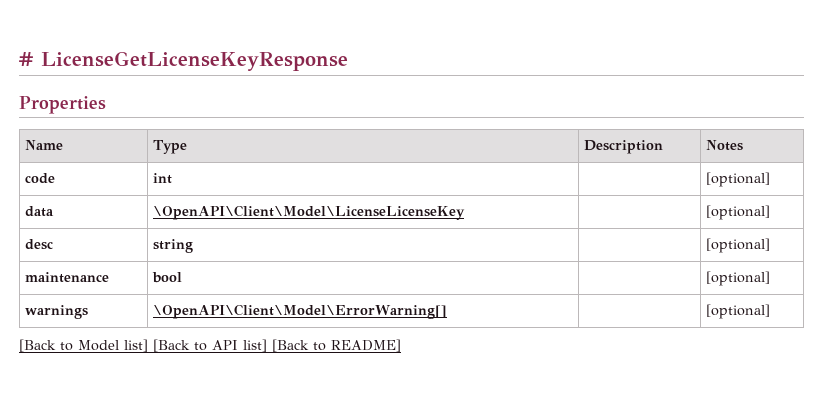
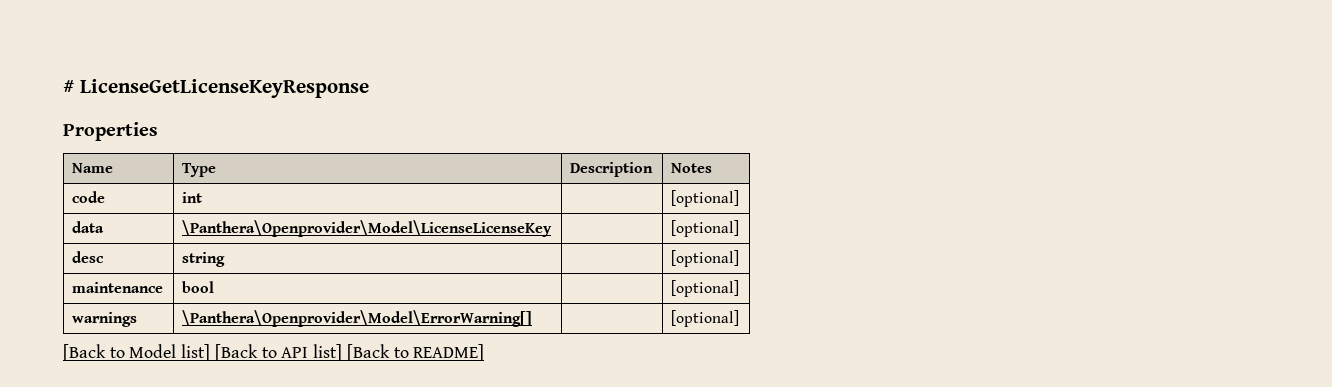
- data | \OpenAPI\Client\Model\LicenseLicenseKey | | [optional]
+ data | \Panthera\Openprovider\Model\LicenseLicenseKey | | [optional]
- warnings | \OpenAPI\Client\Model\ErrorWarning[] | | [optional]
+ warnings | \Panthera\Openprovider\Model\ErrorWarning[] | | [optional]

